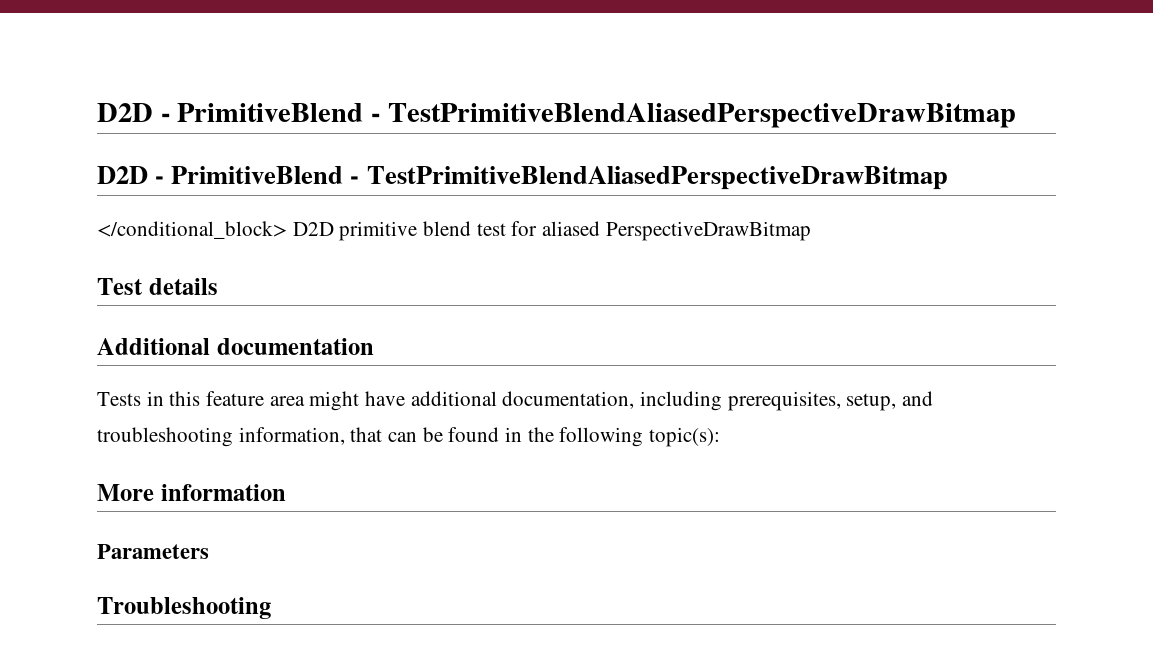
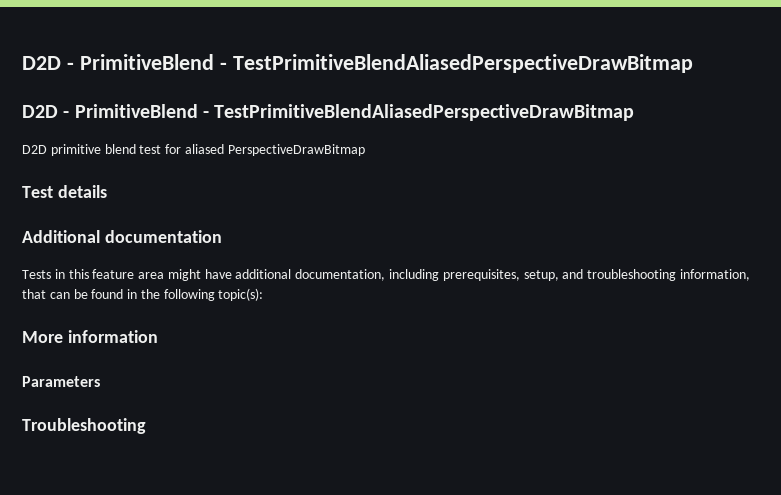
- </conditional_block> D2D primitive blend test for aliased PerspectiveDrawBitmap
+ D2D primitive blend test for aliased PerspectiveDrawBitmap

